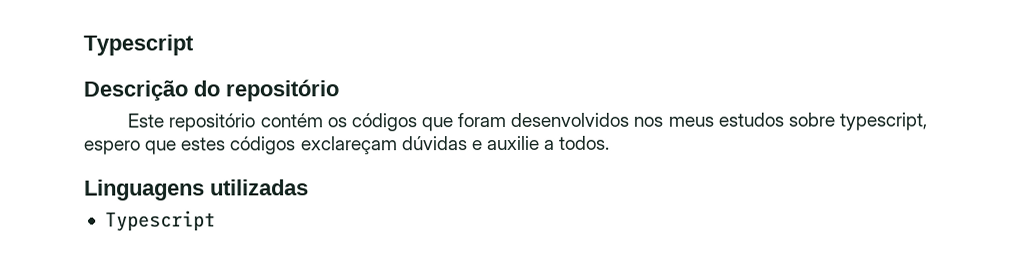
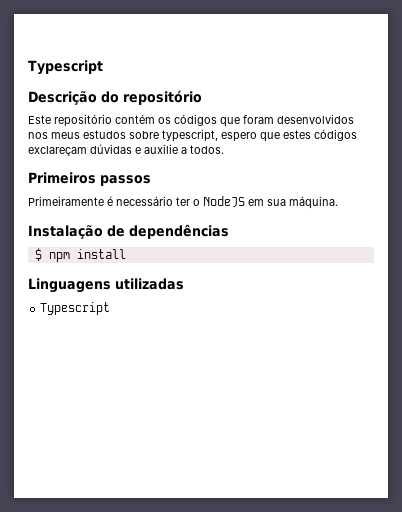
+ Primeiros passos
+ Primeiramente é necessário ter o NodeJS em sua máquina.
+ Instalação de dependências
+ $ npm install

